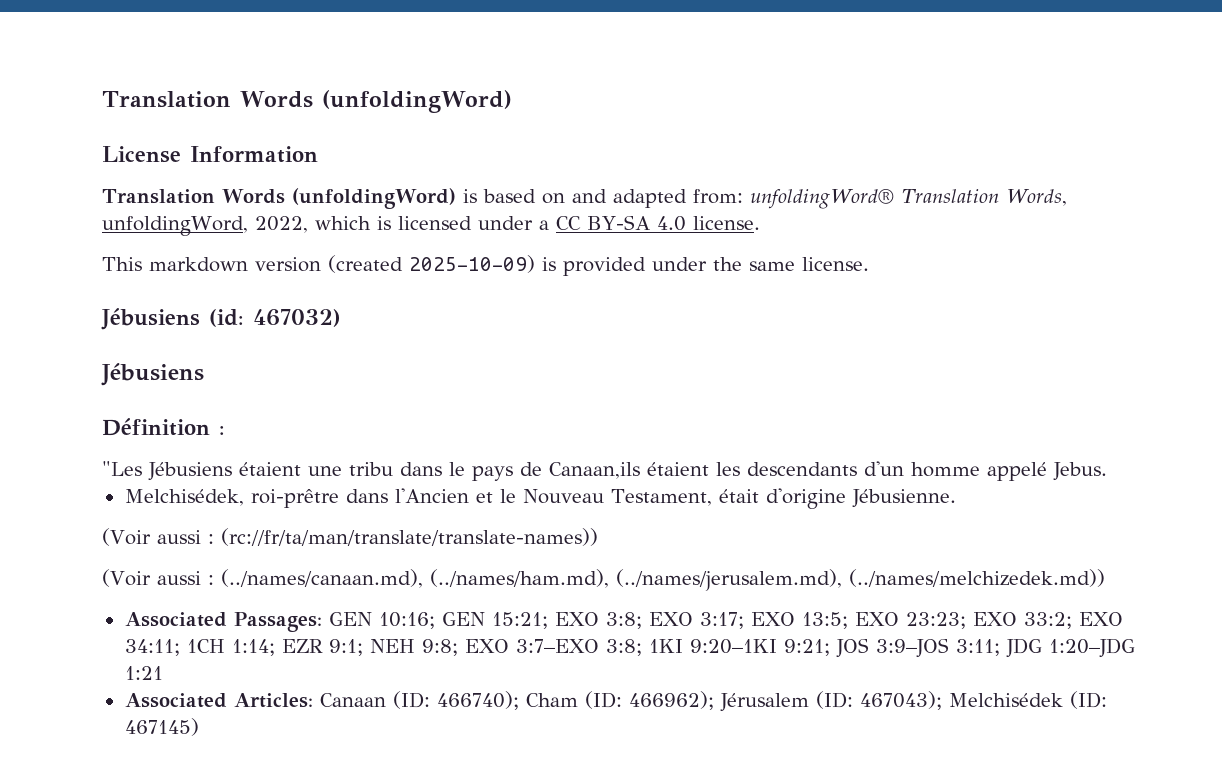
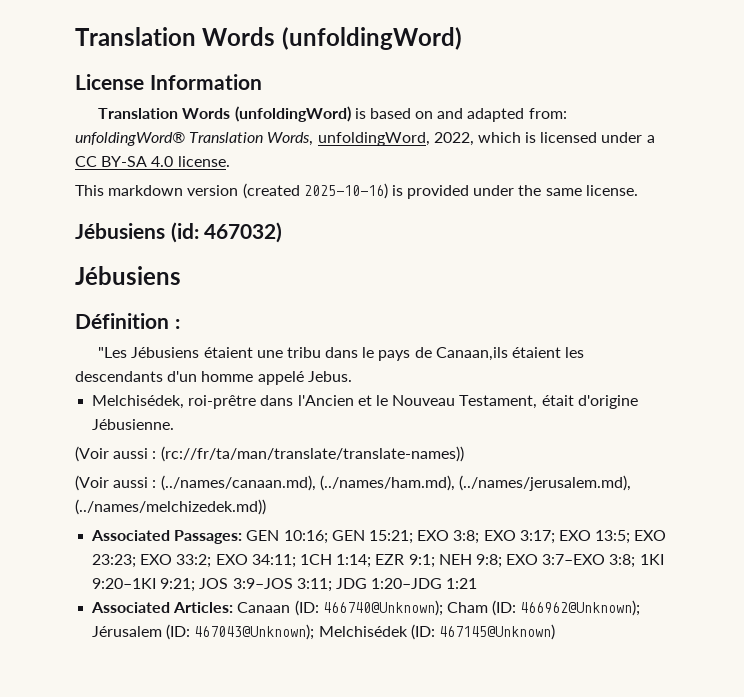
- This markdown version (created 2025-10-09) is provided under the same license.
+ This markdown version (created 2025-10-16) is provided under the same license.
- Associated Articles: Canaan (ID: 466740); Cham (ID: 466962); Jérusalem (ID: 467043); Melchisédek (ID: 467145)
+ Associated Articles: Canaan (ID: 466740@Unknown); Cham (ID: 466962@Unknown); Jérusalem (ID: 467043@Unknown); Melchisédek (ID: 467145@Unknown)

